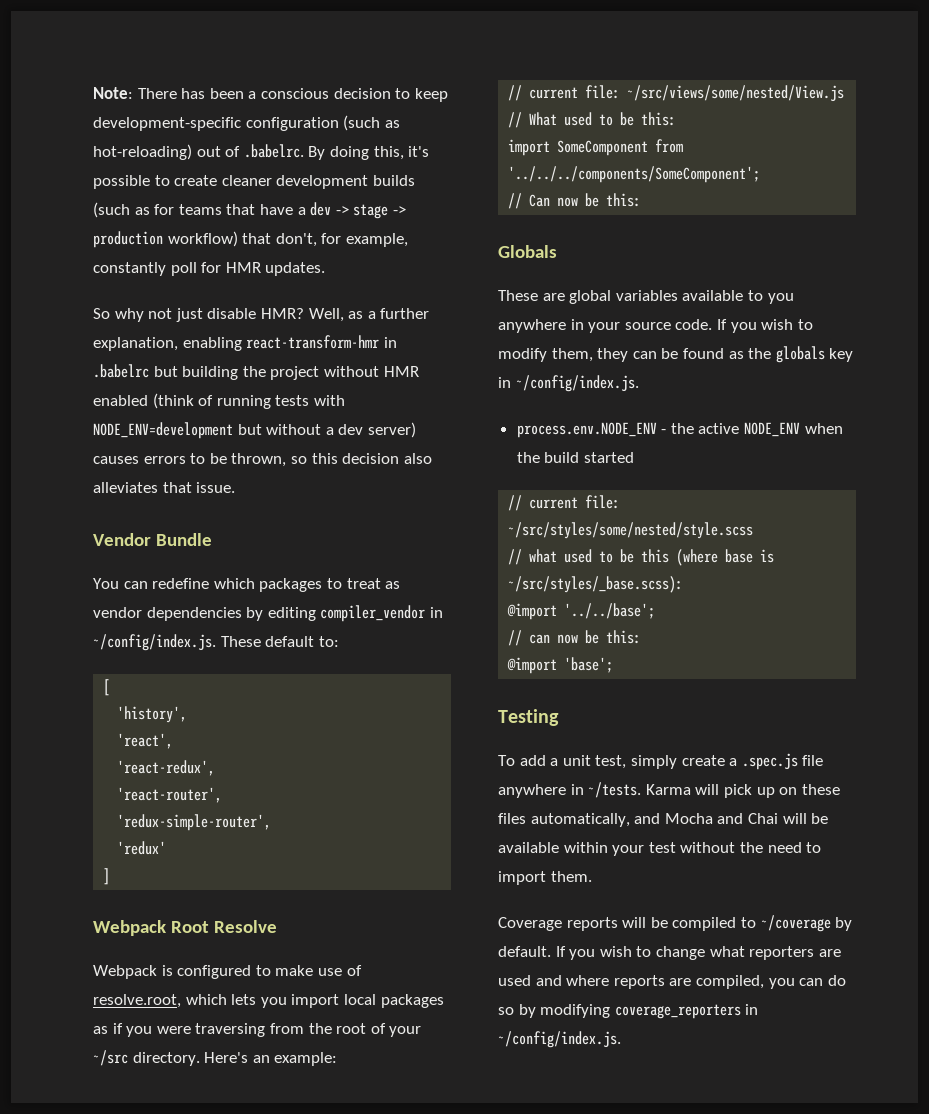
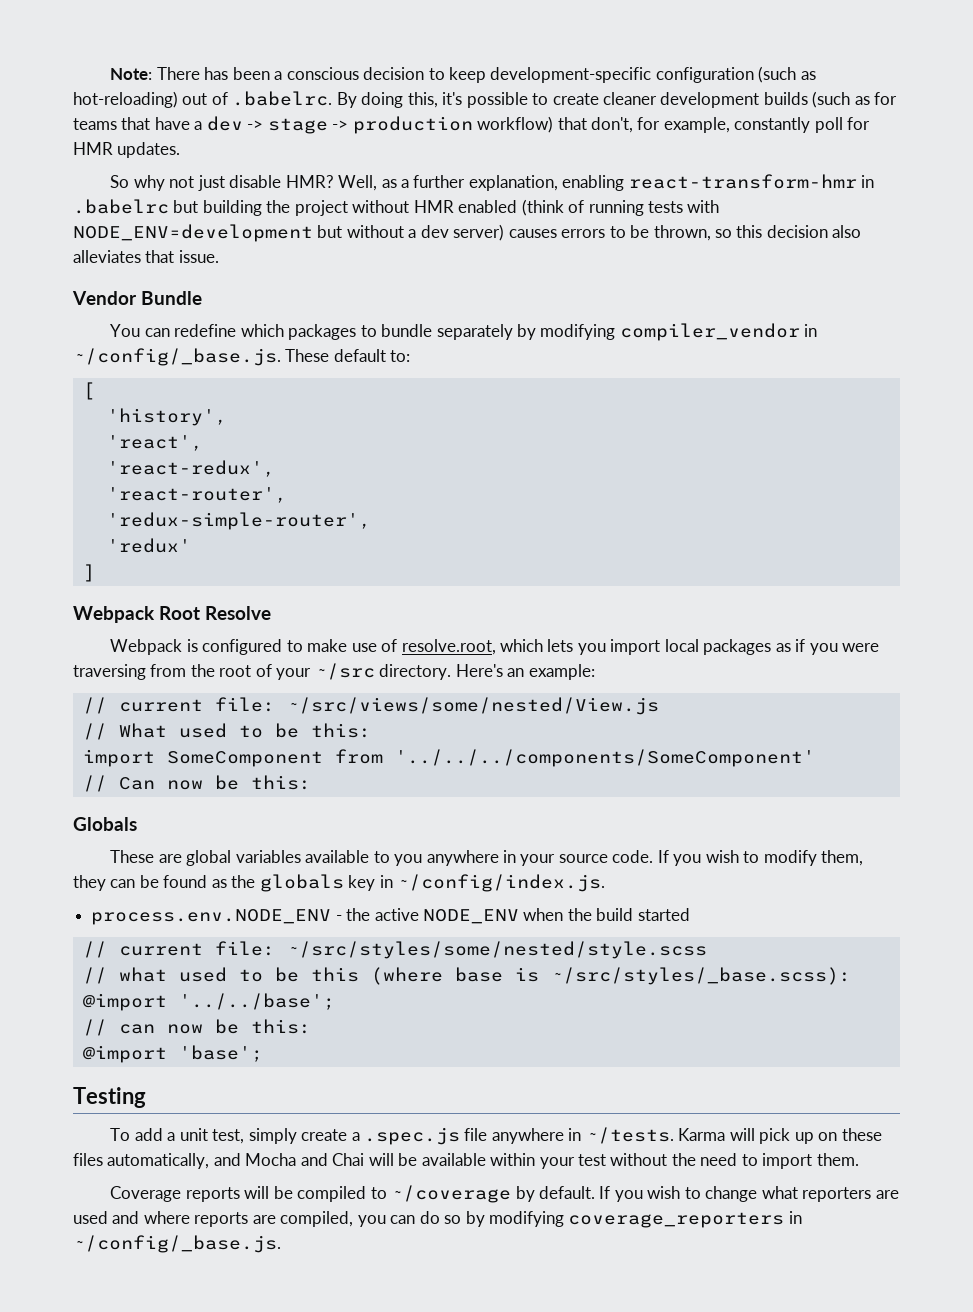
- You can redefine which packages to treat as vendor dependencies by editing compiler_vendor in ~/config/index.js. These default to:
+ You can redefine which packages to bundle separately by modifying compiler_vendor in ~/config/_base.js. These default to:
- import SomeComponent from '../../../components/SomeComponent';
+ import SomeComponent from '../../../components/SomeComponent'
- If you wish to change what reporters are used and where reports are compiled, you can do so by modifying coverage_reporters in ~/config/index.js.
+ If you wish to change what reporters are used and where reports are compiled, you can do so by modifying coverage_reporters in ~/config/_base.js.

